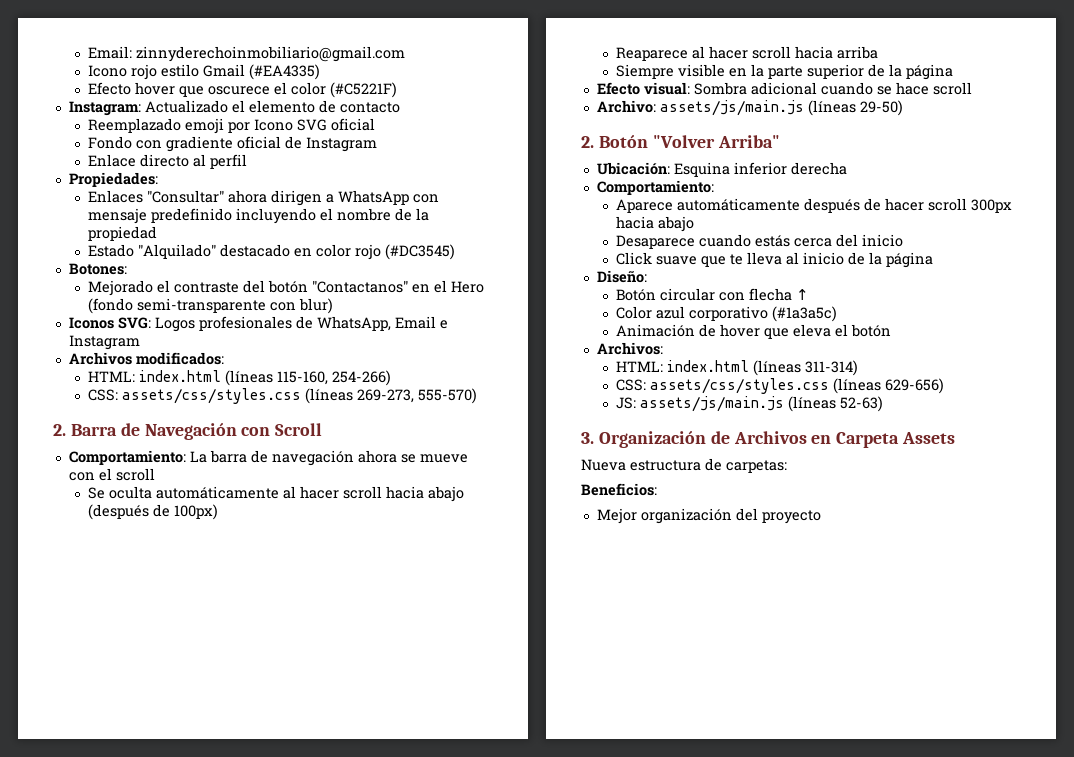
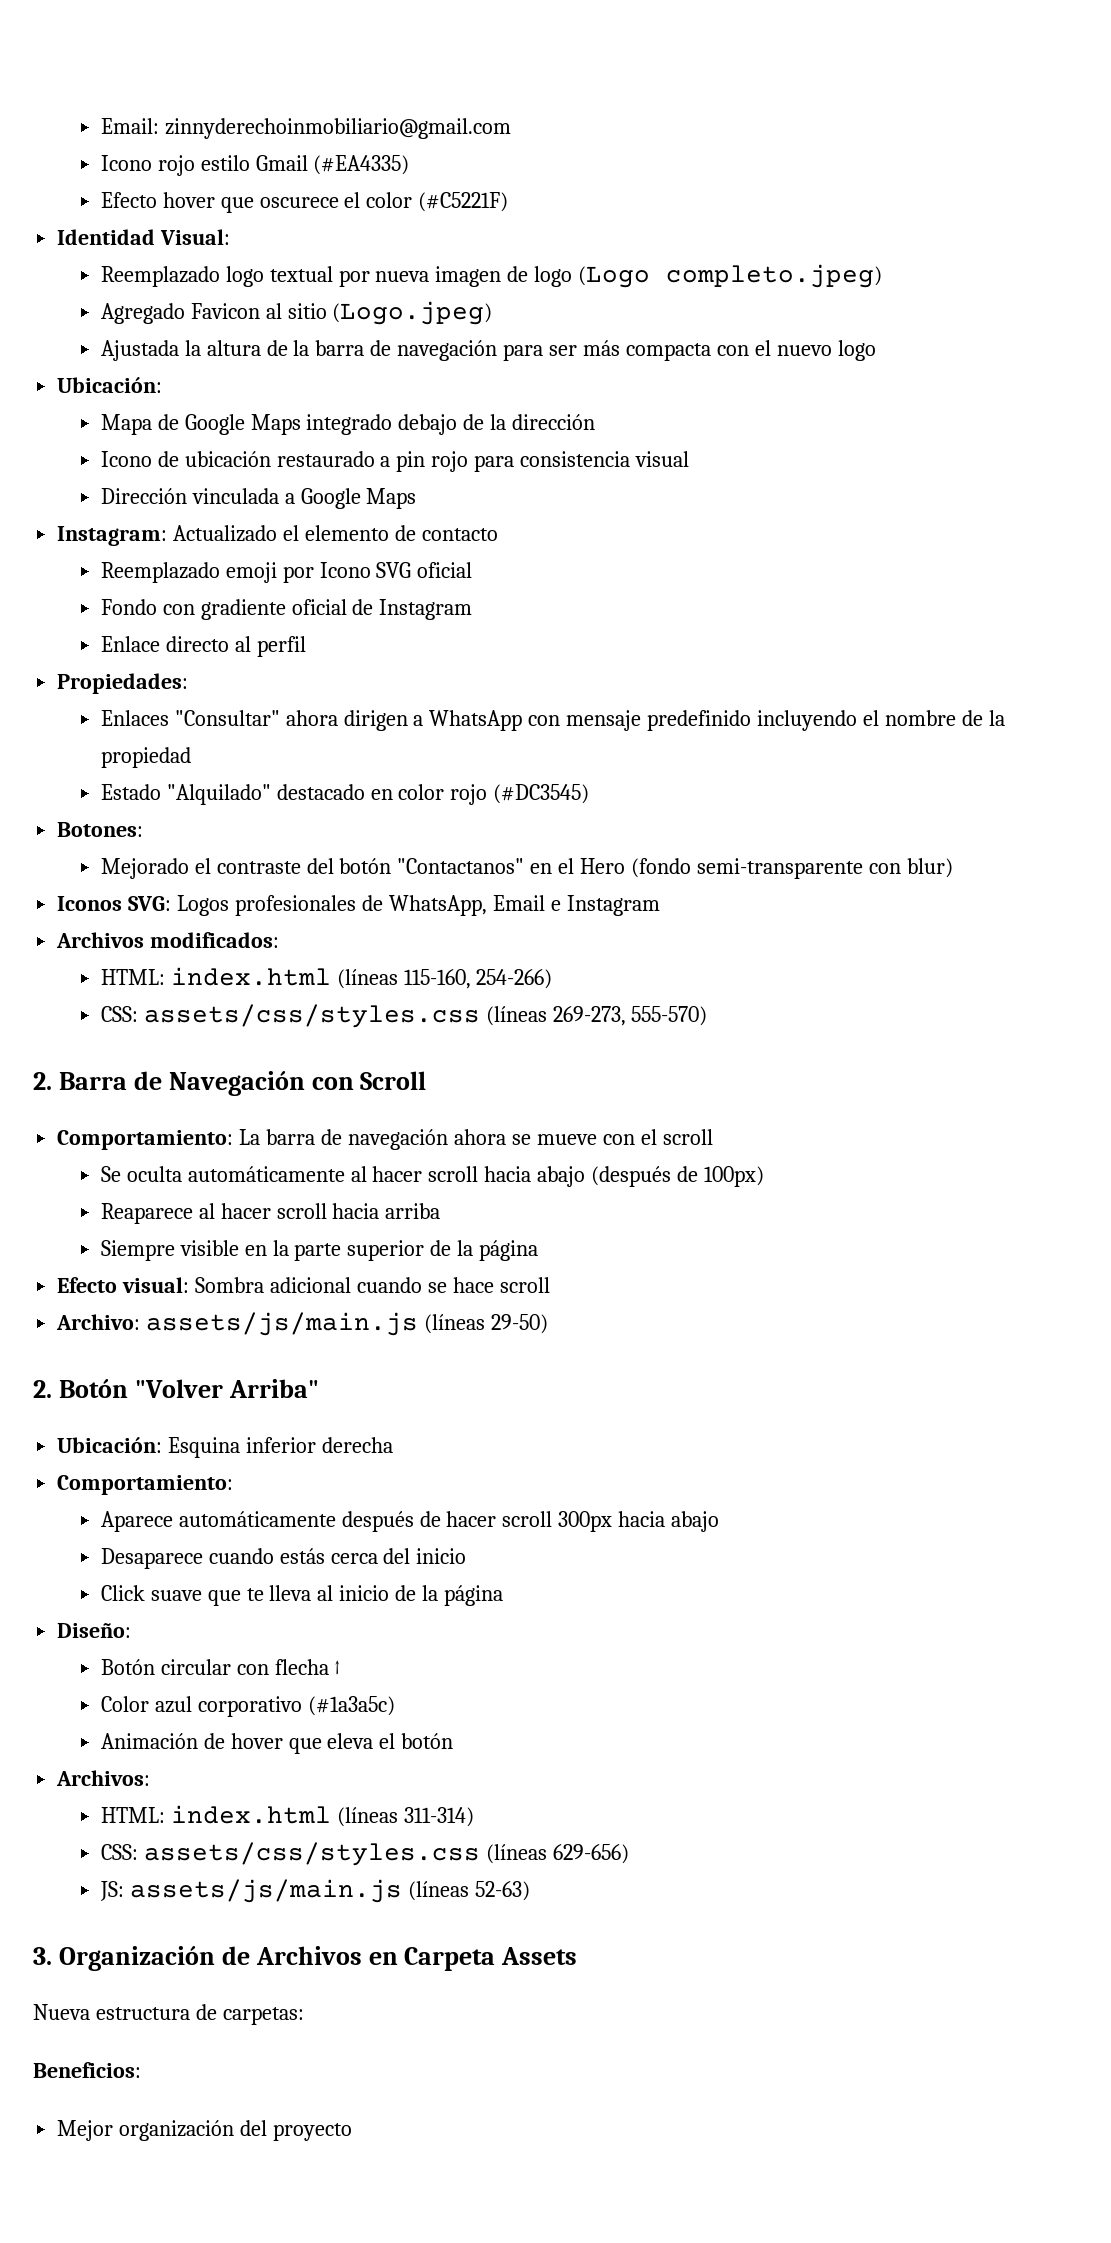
+ Identidad Visual:
+ Reemplazado logo textual por nueva imagen de logo (Logo completo.jpeg)
+ Agregado Favicon al sitio (Logo.jpeg)
+ Ajustada la altura de la barra de navegación para ser más compacta con el nuevo logo
+ Ubicación:
+ Mapa de Google Maps integrado debajo de la dirección
+ Icono de ubicación restaurado a pin rojo para consistencia visual
+ Dirección vinculada a Google Maps

